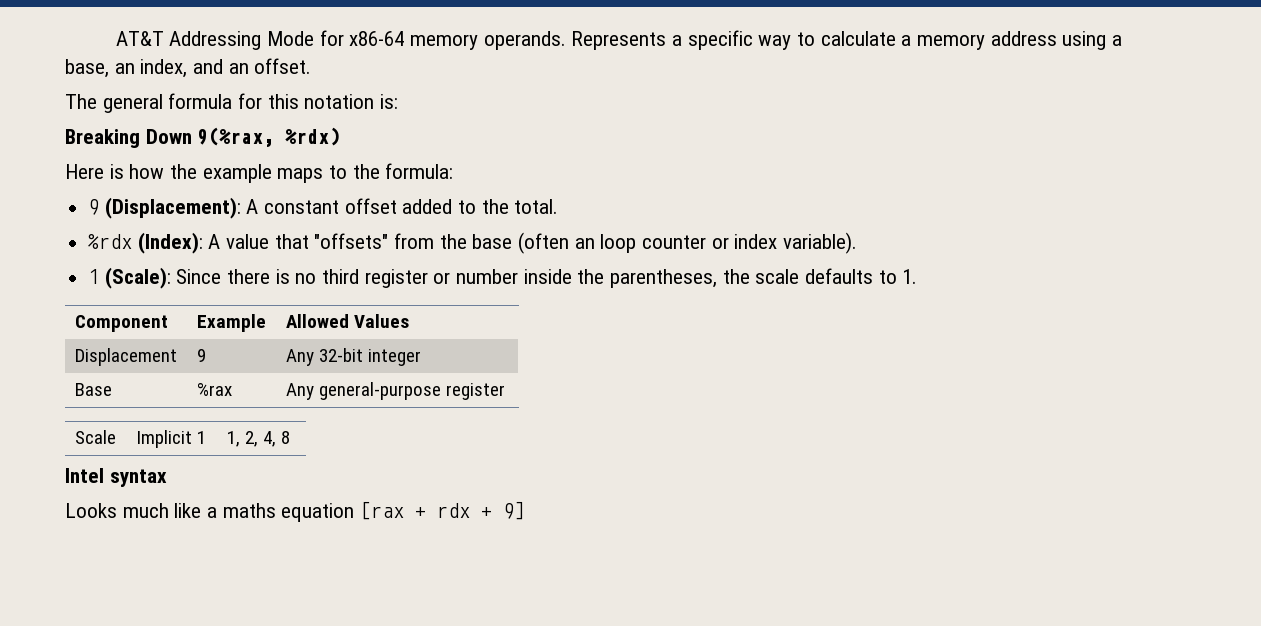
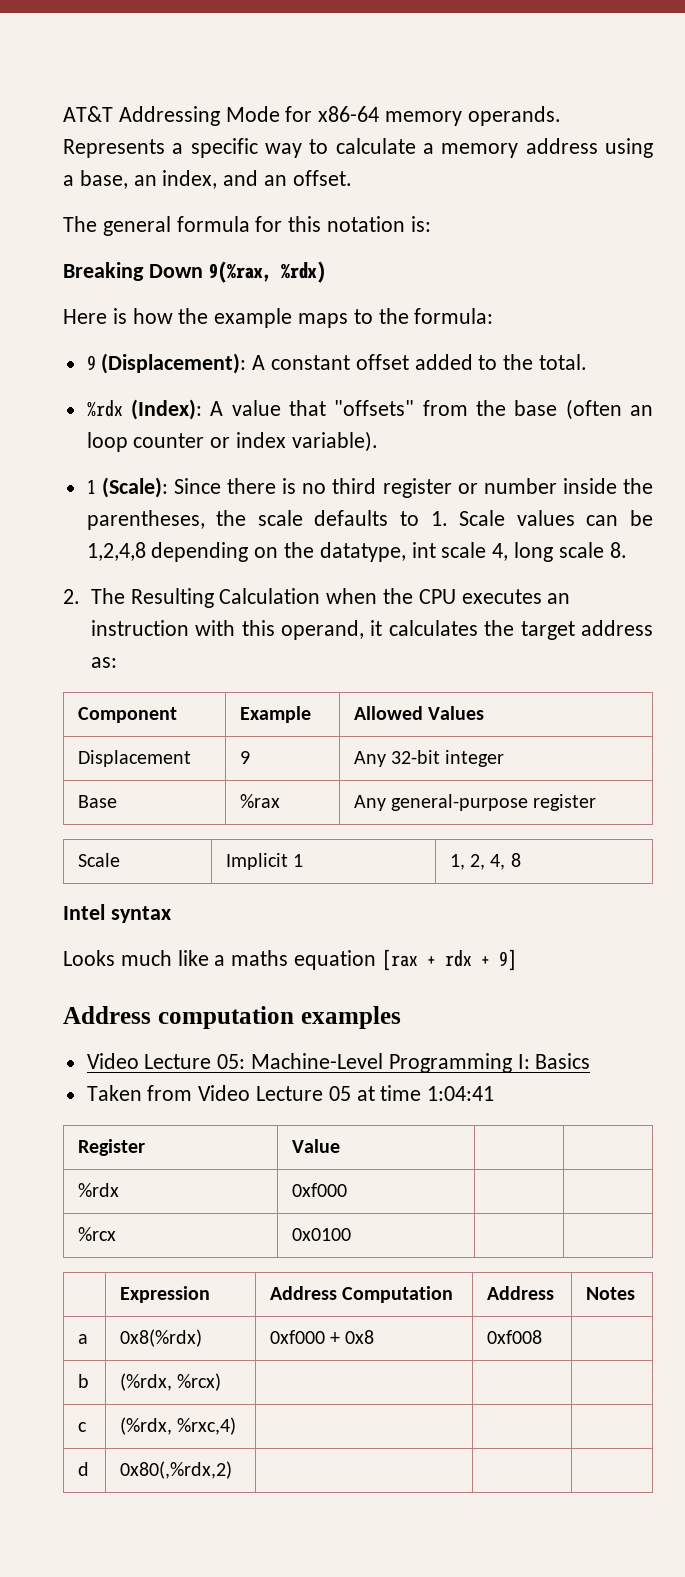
- 1 (Scale): Since there is no third register or number inside the parentheses, the scale defaults to 1.
+ 1 (Scale): Since there is no third register or number inside the parentheses, the scale defaults to 1. Scale values can be 1,2,4,8 depending on the datatype, int scale 4, long scale 8.
+ 2. The Resulting Calculation when the CPU executes an instruction with this operand, it calculates the target address as:
+ Address computation examples
+ Video Lecture 05: Machine-Level Programming I: Basics
+ Taken from Video Lecture 05 at time 1:04:41
+ Register | Value | |
+ %rdx | 0xf000 | |
+ %rcx | 0x0100 | |
+ | Expression | Address Computation | Address | Notes
+ a | 0x8(%rdx) | 0xf000 + 0x8 | 0xf008 |
+ b | (%rdx, %rcx) | | |
+ c | (%rdx, %rxc,4) | | |
+ d | 0x80(,%rdx,2) | | |

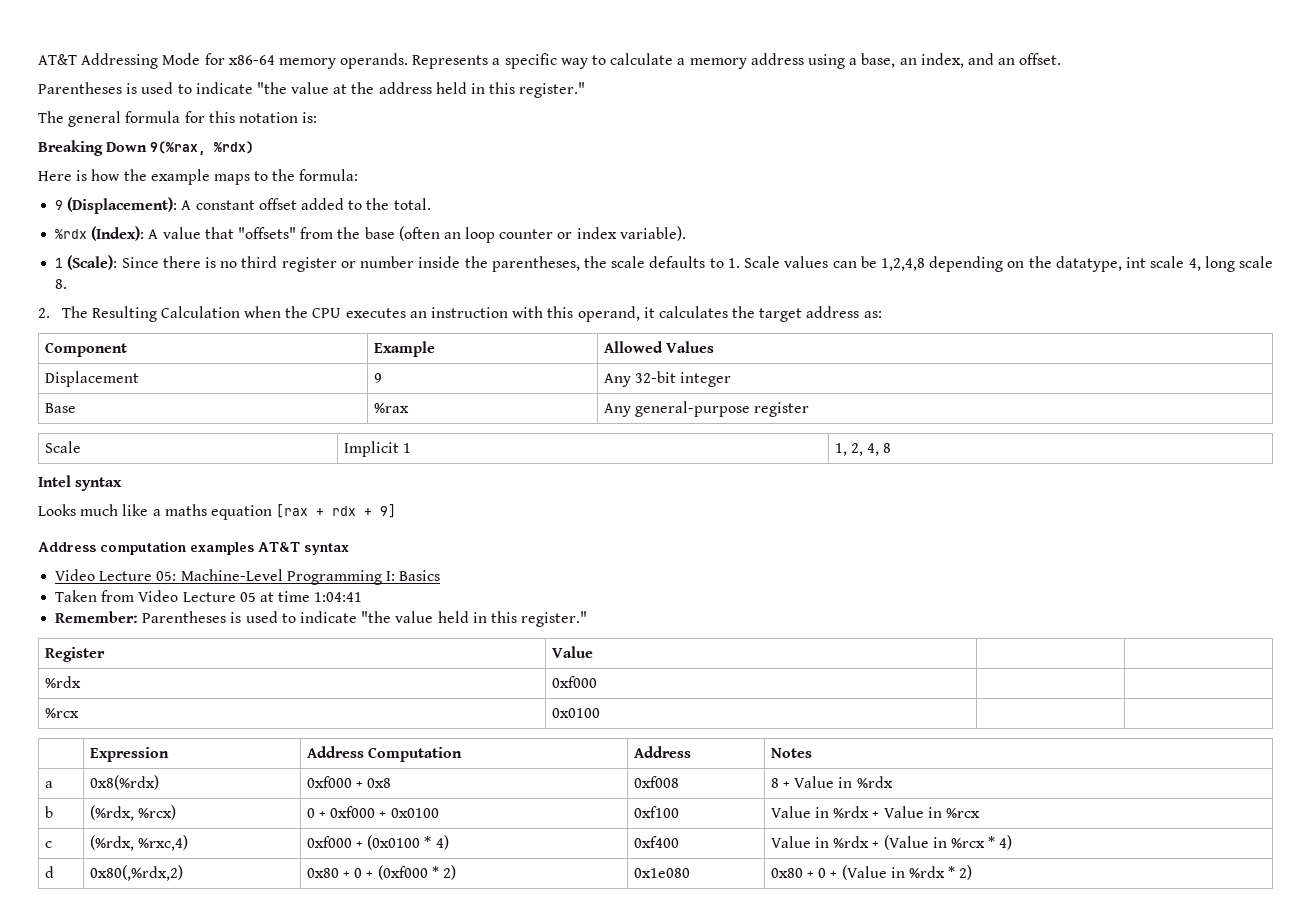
+ Parentheses is used to indicate "the value at the address held in this register."
- Address computation examples
+ Address computation examples AT&T syntax
+ Remember: Parentheses is used to indicate "the value held in this register."
- a | 0x8(%rdx) | 0xf000 + 0x8 | 0xf008 |
- b | (%rdx, %rcx) | | |
- c | (%rdx, %rxc,4) | | |
- d | 0x80(,%rdx,2) | | |
+ a | 0x8(%rdx) | 0xf000 + 0x8 | 0xf008 | 8 + Value in %rdx
+ b | (%rdx, %rcx) | 0 + 0xf000 + 0x0100 | 0xf100 | Value in %rdx + Value in %rcx
+ c | (%rdx, %rxc,4) | 0xf000 + (0x0100 * 4) | 0xf400 | Value in %rdx + (Value in %rcx * 4)
+ d | 0x80(,%rdx,2) | 0x80 + 0 + (0xf000 * 2) | 0x1e080 | 0x80 + 0 + (Value in %rdx * 2)

